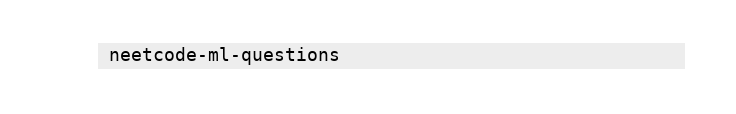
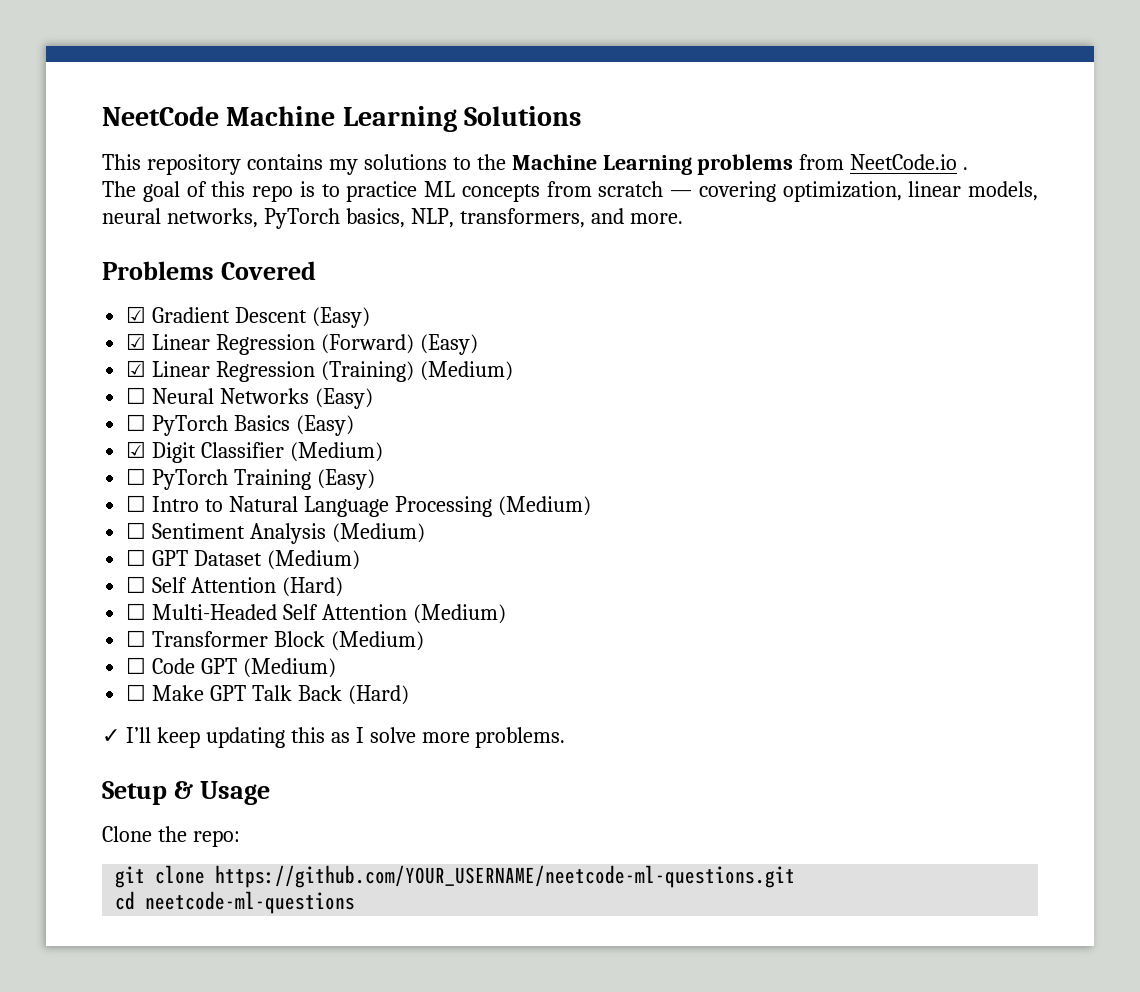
- neetcode-ml-questions
+ NeetCode Machine Learning Solutions
+ This repository contains my solutions to the Machine Learning problems from NeetCode.io .
+ The goal of this repo is to practice ML concepts from scratch — covering optimization, linear models, neural networks, PyTorch basics, NLP, transformers, and more.
+ Problems Covered
+ ☑ Gradient Descent (Easy)
+ ☑ Linear Regression (Forward) (Easy)
+ ☑ Linear Regression (Training) (Medium)
+ ☐ Neural Networks (Easy)
+ ☐ PyTorch Basics (Easy)
+ ☑ Digit Classifier (Medium)
+ ☐ PyTorch Training (Easy)
+ ☐ Intro to Natural Language Processing (Medium)
+ ☐ Sentiment Analysis (Medium)
+ ☐ GPT Dataset (Medium)
+ ☐ Self Attention (Hard)
+ ☐ Multi-Headed Self Attention (Medium)
+ ☐ Transformer Block (Medium)
+ ☐ Code GPT (Medium)
+ ☐ Make GPT Talk Back (Hard)
+ ✓ I’ll keep updating this as I solve more problems.
+ Setup & Usage
+ Clone the repo:
+ git clone https://github.com/YOUR_USERNAME/neetcode-ml-questions.git
+ cd neetcode-ml-questions

